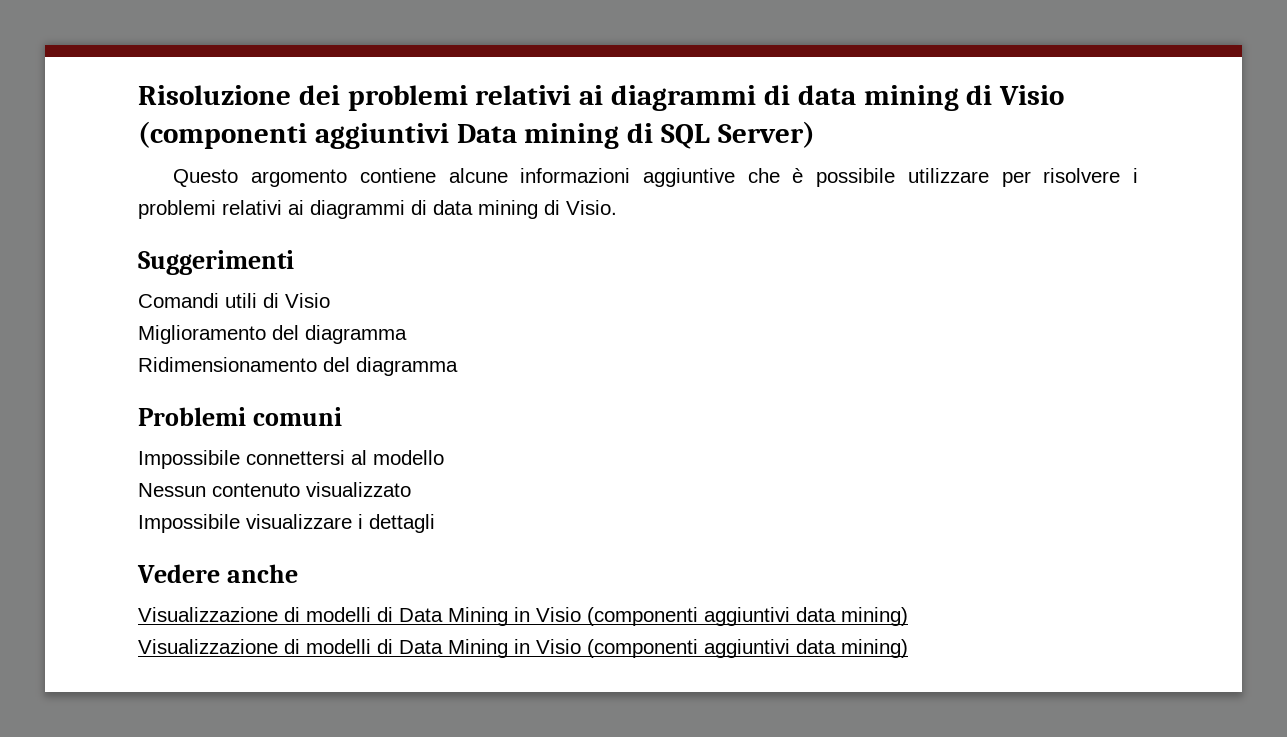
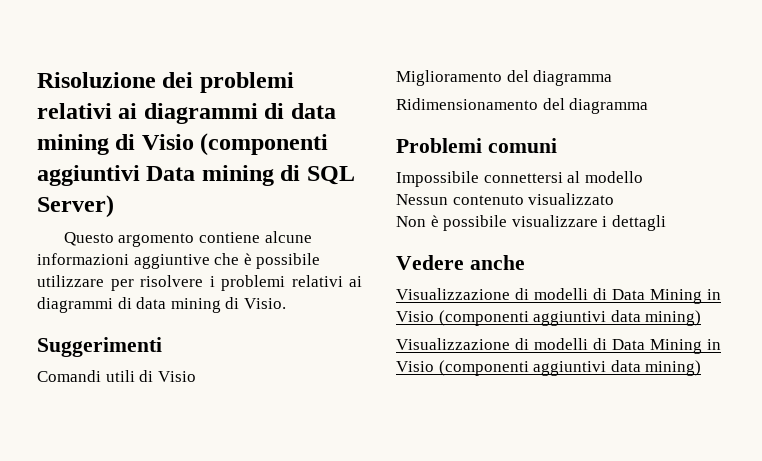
- Impossibile visualizzare i dettagli
+ Non è possibile visualizzare i dettagli

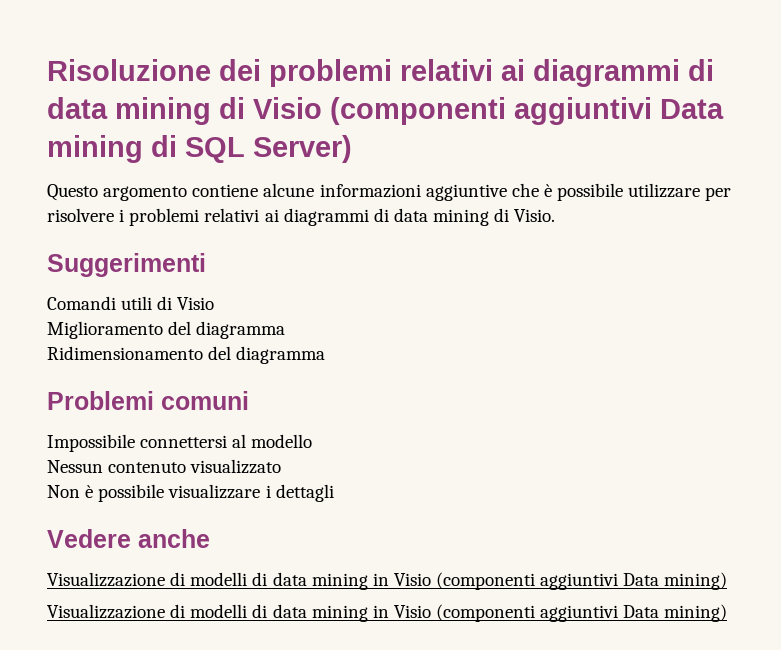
  Vedere anche
- Visualizzazione di modelli di Data Mining in Visio (componenti aggiuntivi data mining)
- Visualizzazione di modelli di Data Mining in Visio (componenti aggiuntivi data mining)
+ Visualizzazione di modelli di data mining in Visio (componenti aggiuntivi Data mining)
+ Visualizzazione di modelli di data mining in Visio (componenti aggiuntivi Data mining)

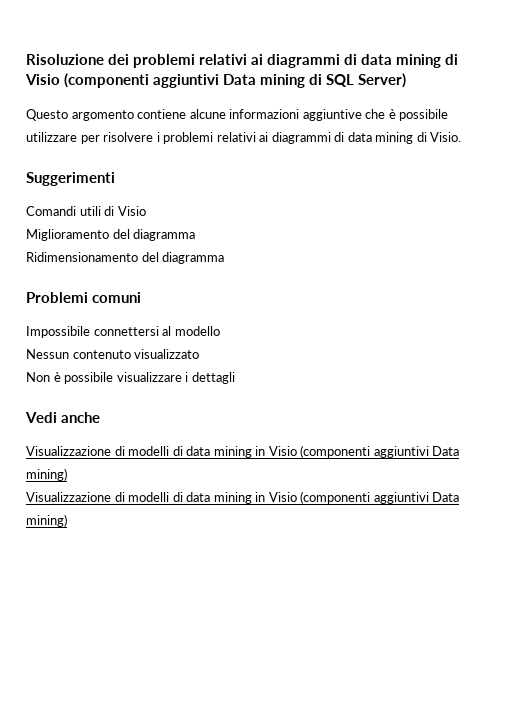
- Vedere anche
+ Vedi anche

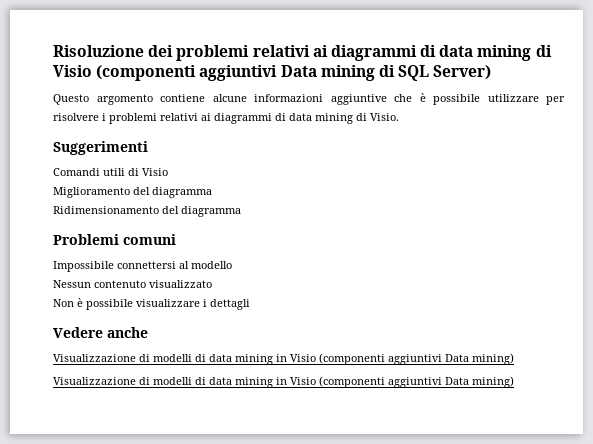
- Vedi anche
+ Vedere anche

